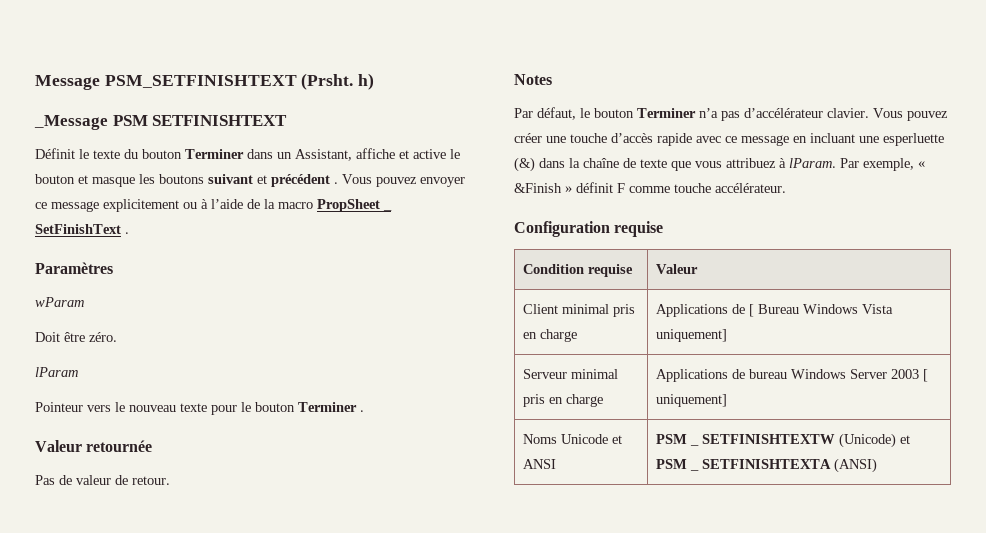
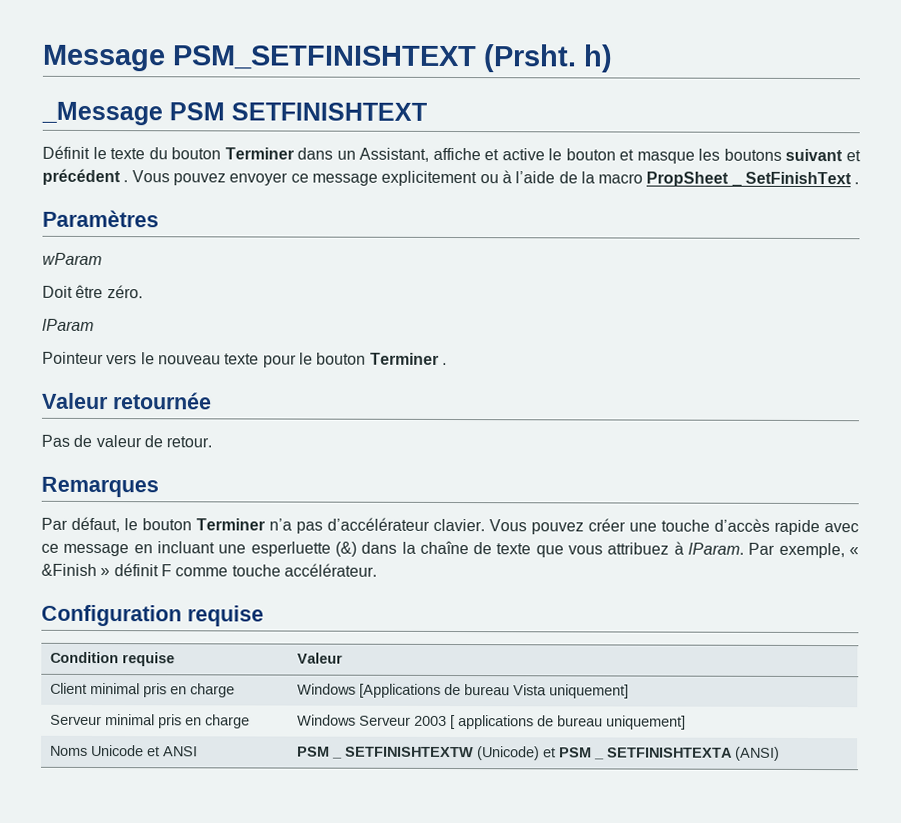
- Notes
+ Remarques
- Client minimal pris en charge | Applications de [ Bureau Windows Vista uniquement]
+ Client minimal pris en charge | Windows [Applications de bureau Vista uniquement]
- Serveur minimal pris en charge | Applications de bureau Windows Server 2003 [ uniquement]
+ Serveur minimal pris en charge | Windows Serveur 2003 [ applications de bureau uniquement]

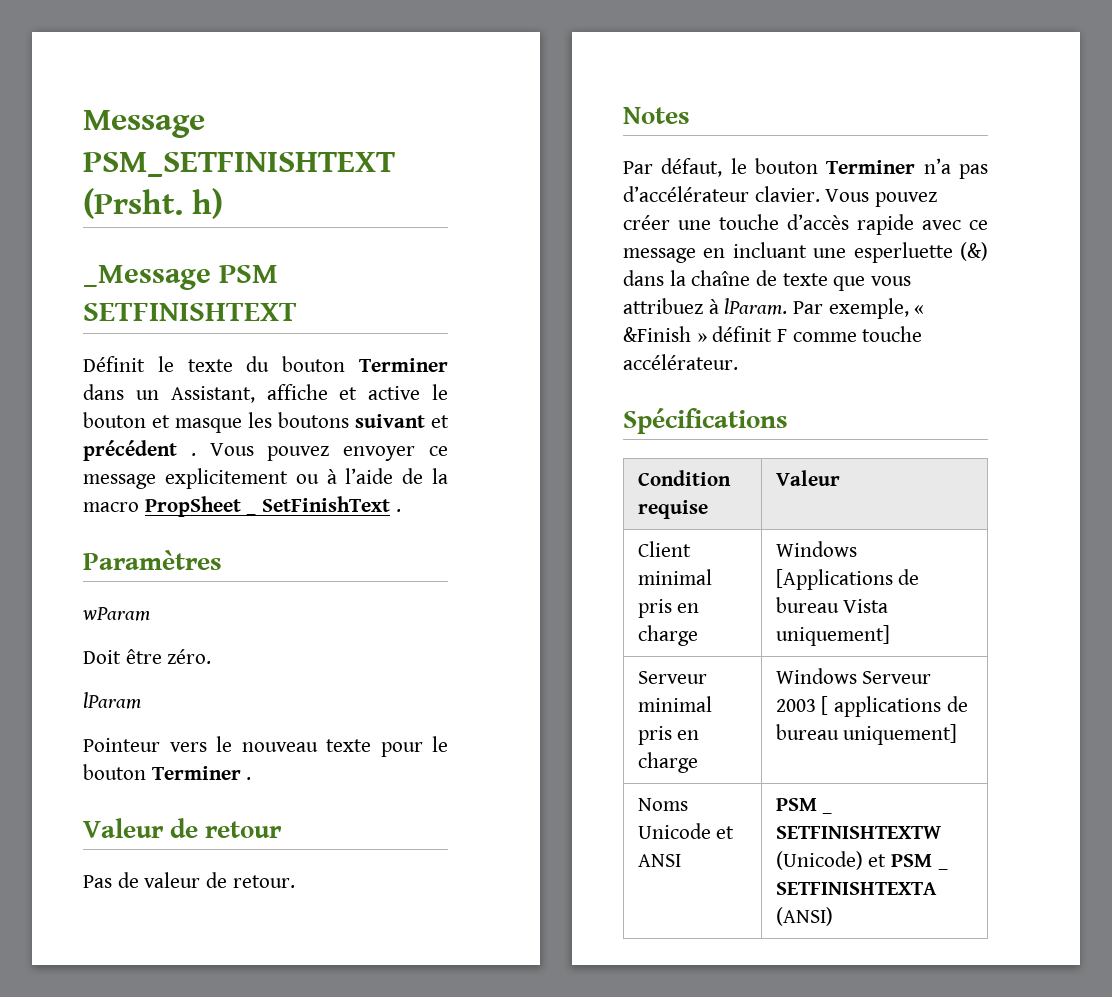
- Valeur retournée
+ Valeur de retour
- Remarques
+ Notes
- Configuration requise
+ Spécifications

